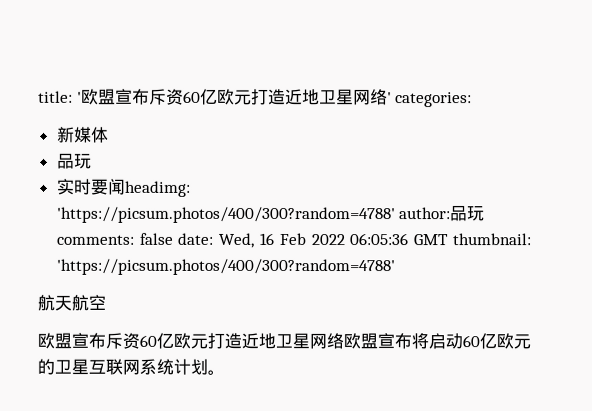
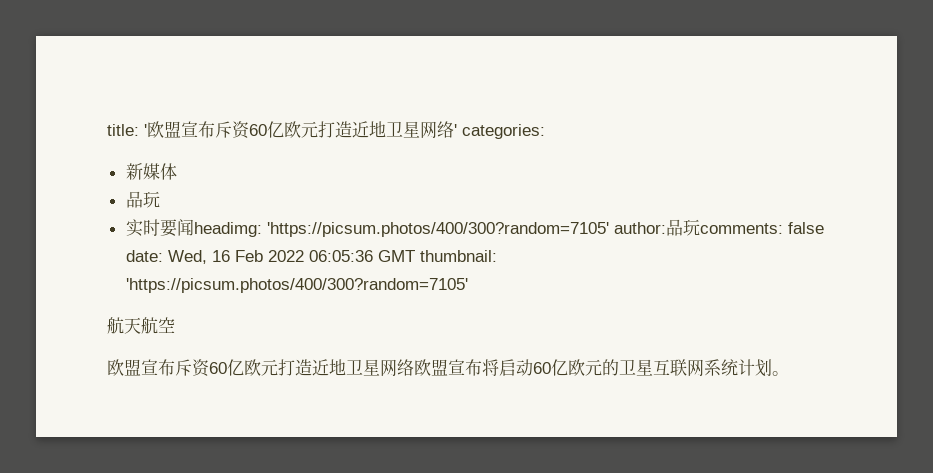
- 实时要闻headimg: 'https://picsum.photos/400/300?random=4788' author:品玩comments: false date: Wed, 16 Feb 2022 06:05:36 GMT thumbnail: 'https://picsum.photos/400/300?random=4788'
+ 实时要闻headimg: 'https://picsum.photos/400/300?random=7105' author:品玩comments: false date: Wed, 16 Feb 2022 06:05:36 GMT thumbnail: 'https://picsum.photos/400/300?random=7105'

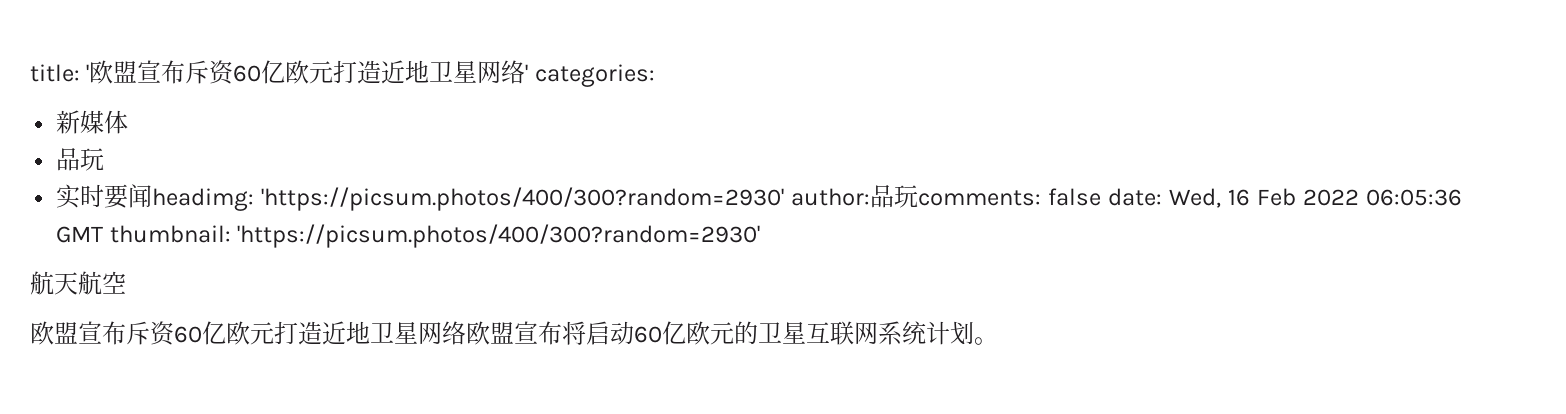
- 实时要闻headimg: 'https://picsum.photos/400/300?random=7105' author:品玩comments: false date: Wed, 16 Feb 2022 06:05:36 GMT thumbnail: 'https://picsum.photos/400/300?random=7105'
+ 实时要闻headimg: 'https://picsum.photos/400/300?random=2930' author:品玩comments: false date: Wed, 16 Feb 2022 06:05:36 GMT thumbnail: 'https://picsum.photos/400/300?random=2930'

